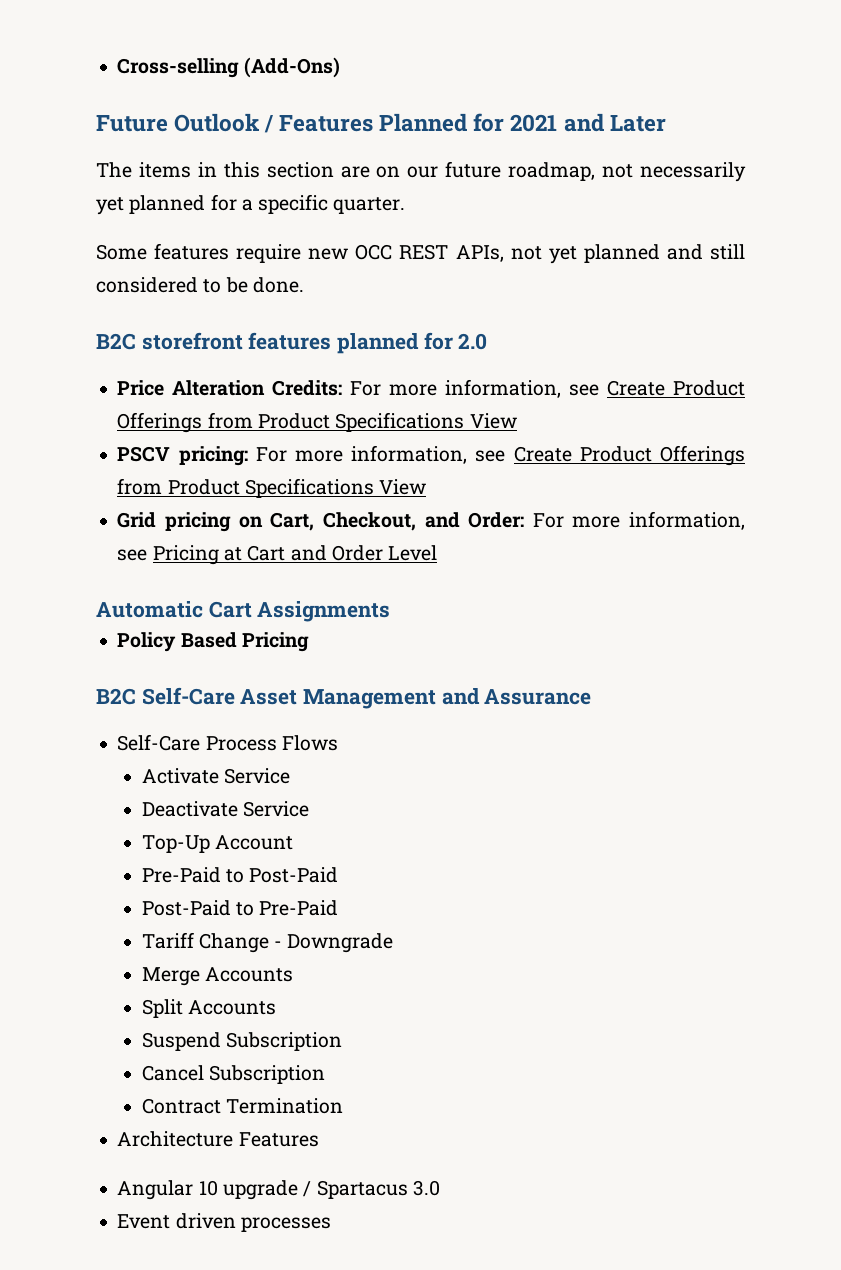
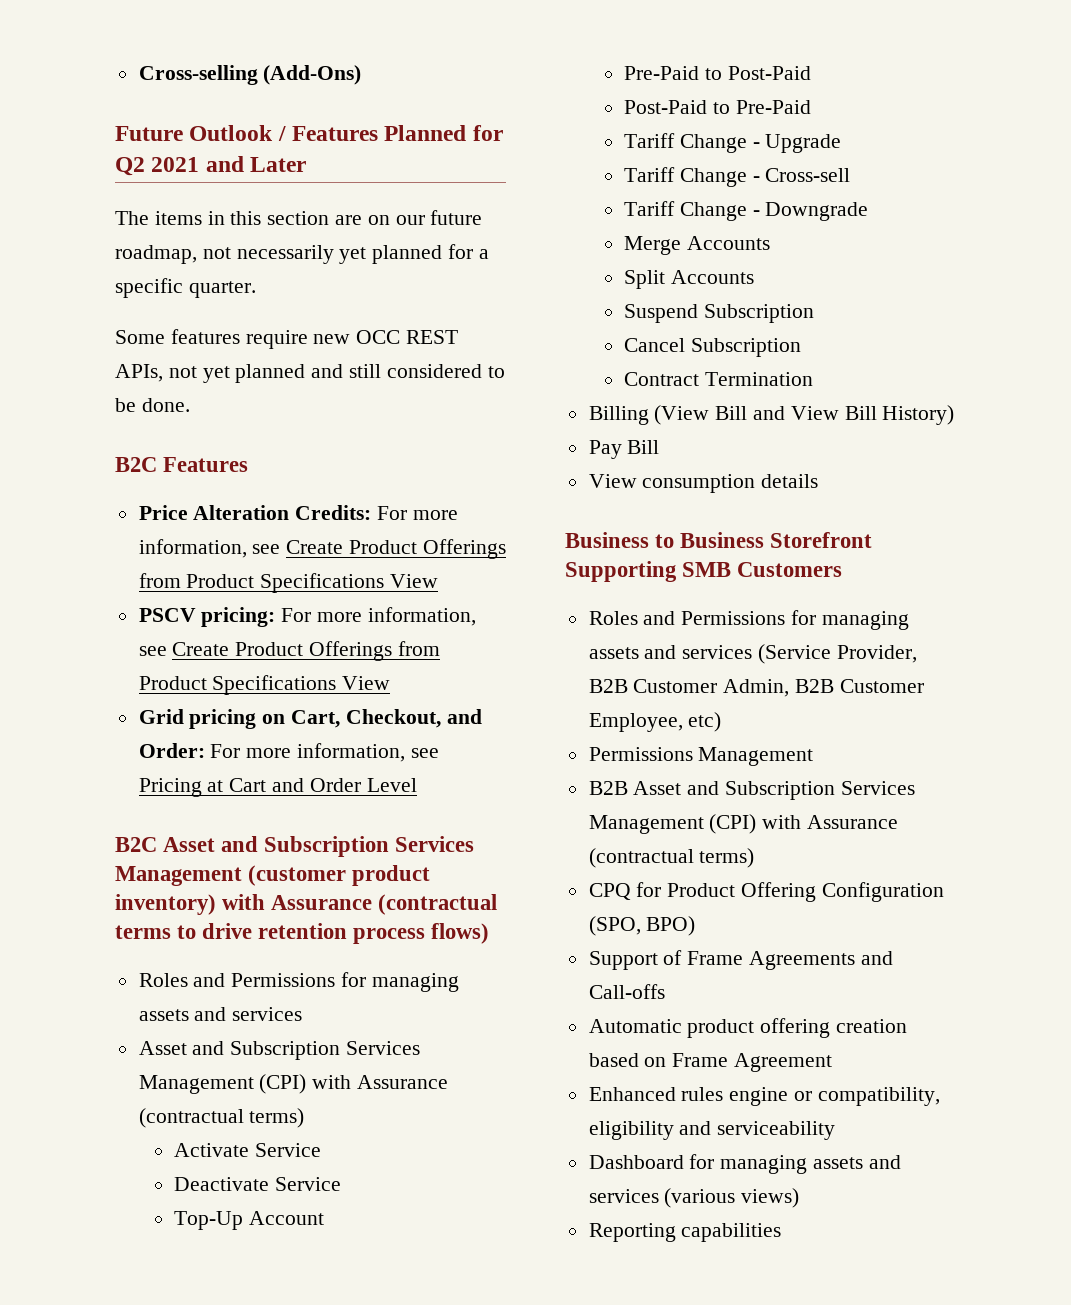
- Future Outlook / Features Planned for 2021 and Later
+ Future Outlook / Features Planned for Q2 2021 and Later
- B2C storefront features planned for 2.0
+ B2C Features
- Automatic Cart Assignments
- Policy Based Pricing
- B2C Self-Care Asset Management and Assurance
- Self-Care Process Flows
+ B2C Asset and Subscription Services Management (customer product inventory) with Assurance (contractual terms to drive retention process flows)
+ Roles and Permissions for managing assets and services
+ Asset and Subscription Services Management (CPI) with Assurance (contractual terms)
+ Tariff Change - Upgrade
+ Tariff Change - Cross-sell
- Architecture Features
- Angular 10 upgrade / Spartacus 3.0
- Event driven processes
+ Billing (View Bill and View Bill History)
+ Pay Bill
+ View consumption details
+ Business to Business Storefront Supporting SMB Customers
+ Roles and Permissions for managing assets and services (Service Provider, B2B Customer Admin, B2B Customer Employee, etc)
+ Permissions Management
+ B2B Asset and Subscription Services Management (CPI) with Assurance (contractual terms)
+ CPQ for Product Offering Configuration (SPO, BPO)
+ Support of Frame Agreements and Call-offs
+ Automatic product offering creation based on Frame Agreement
+ Enhanced rules engine or compatibility, eligibility and serviceability
+ Dashboard for managing assets and services (various views)
+ Reporting capabilities

